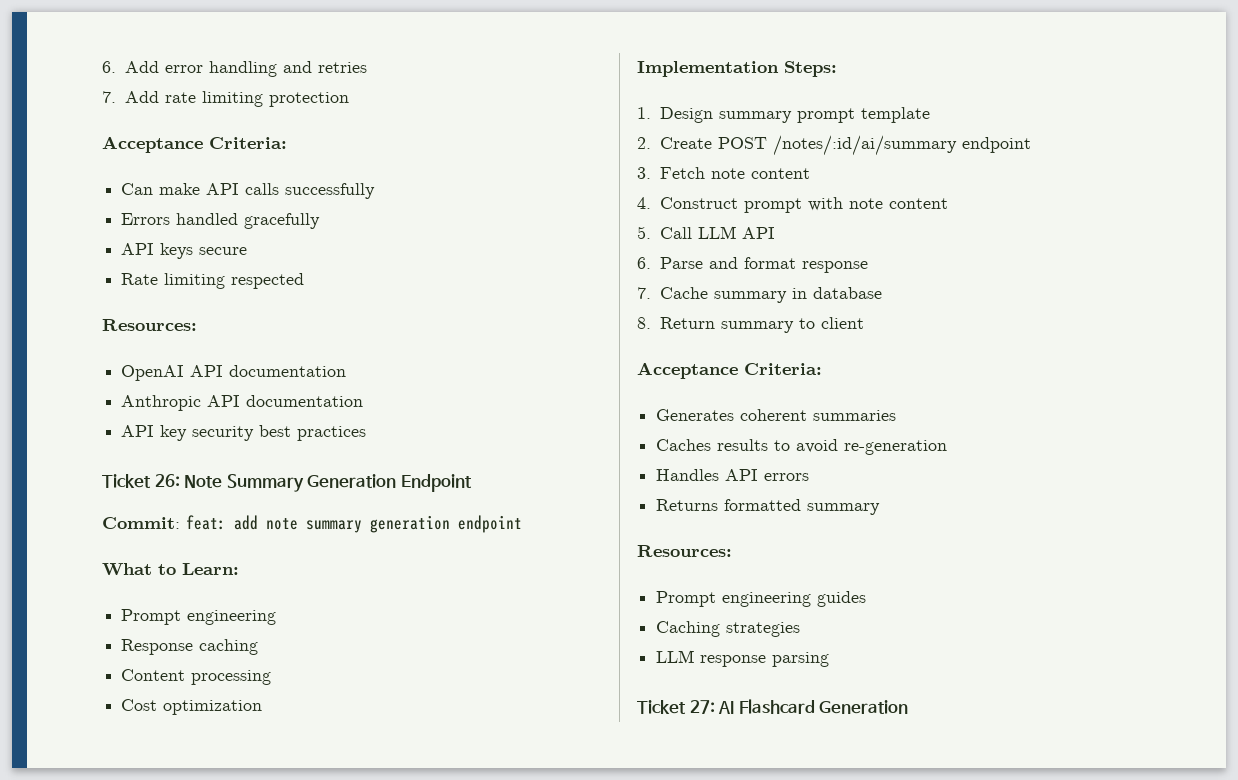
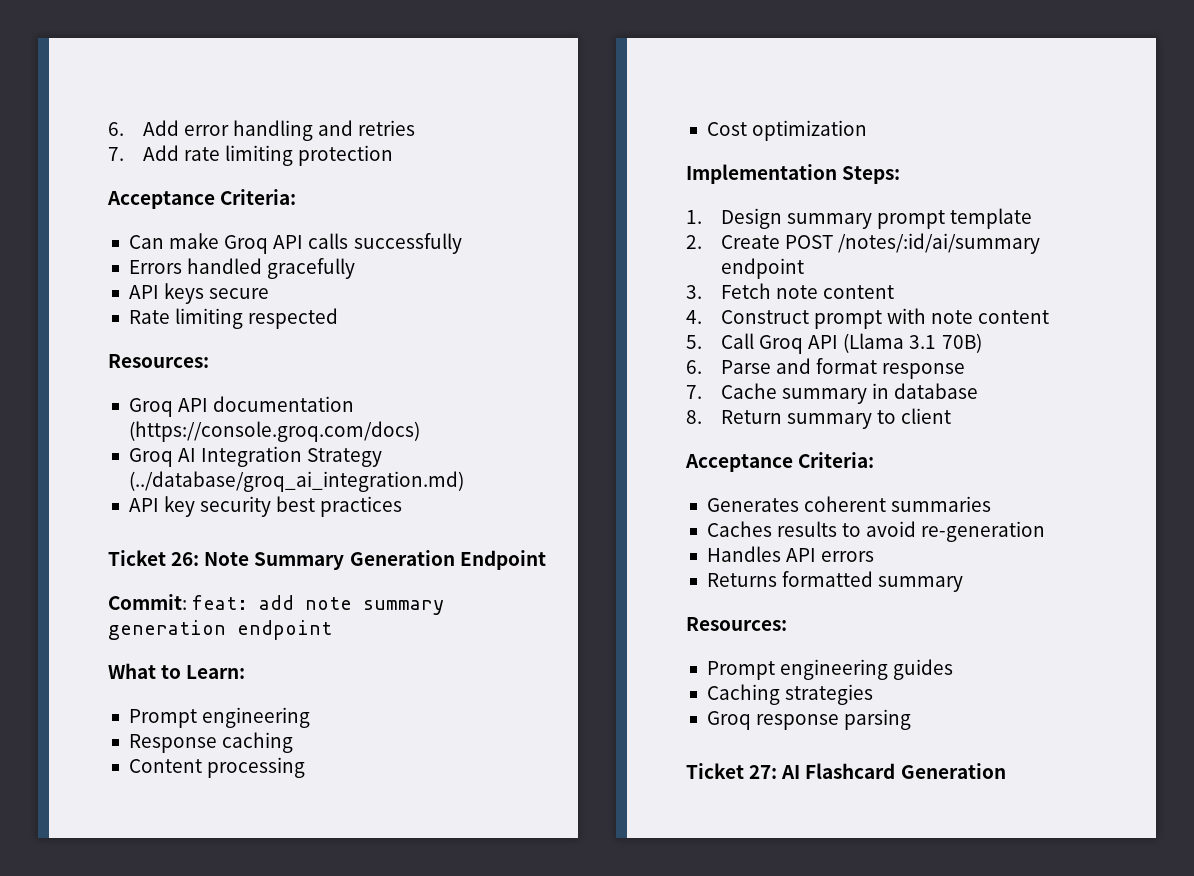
- Can make API calls successfully
+ Can make Groq API calls successfully
- OpenAI API documentation
- Anthropic API documentation
+ Groq API documentation (https://console.groq.com/docs)
+ Groq AI Integration Strategy (../database/groq_ai_integration.md)
- 5. Call LLM API
+ 5. Call Groq API (Llama 3.1 70B)
- LLM response parsing
+ Groq response parsing

